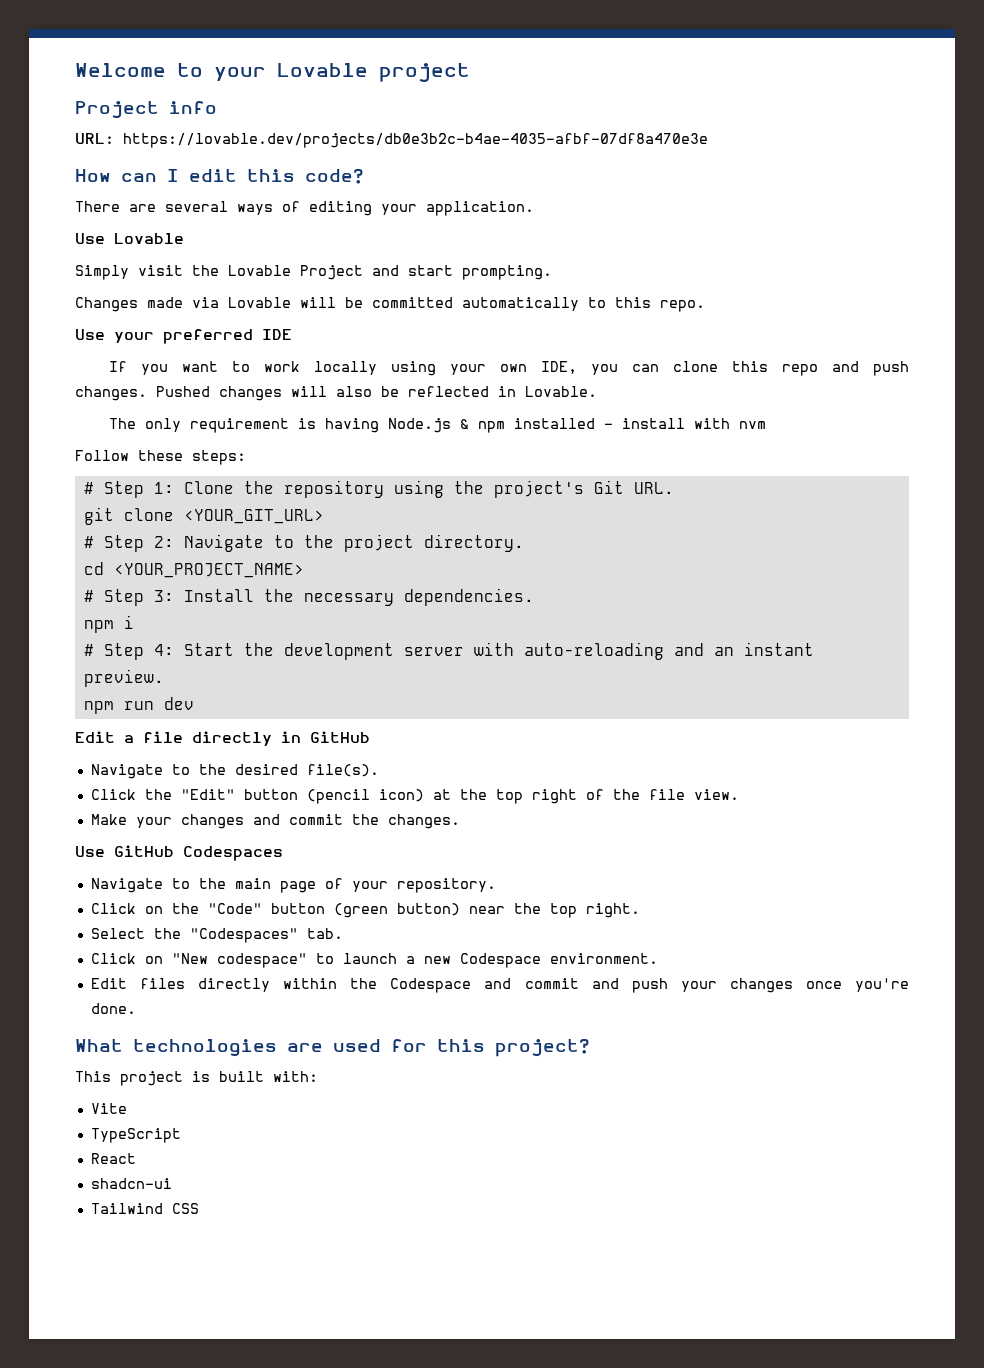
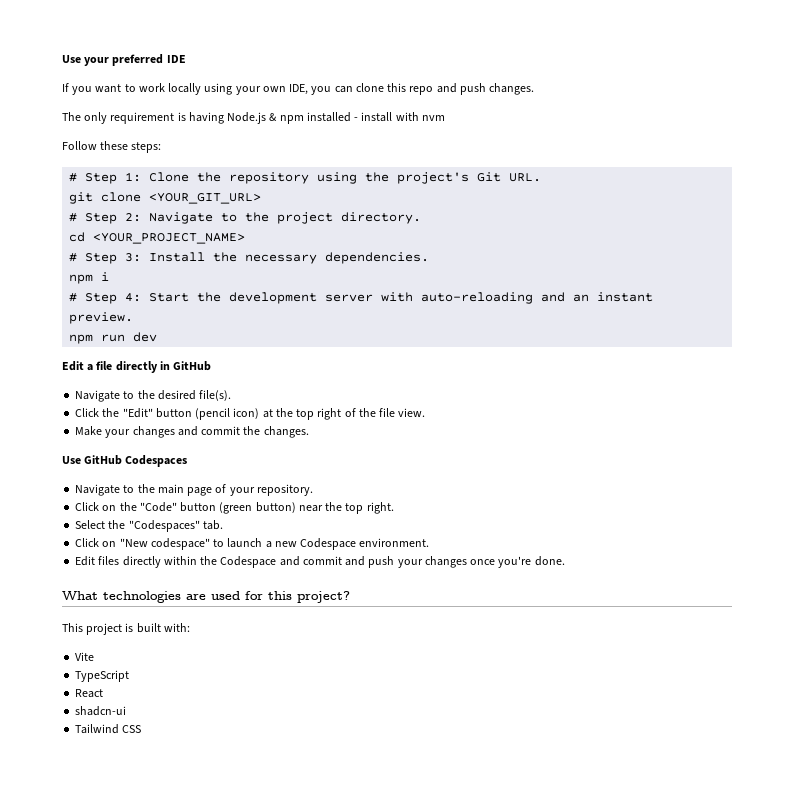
- Welcome to your Lovable project
- Project info
- URL: https://lovable.dev/projects/db0e3b2c-b4ae-4035-afbf-07df8a470e3e
- How can I edit this code?
- There are several ways of editing your application.
- Use Lovable
- Simply visit the Lovable Project and start prompting.
- Changes made via Lovable will be committed automatically to this repo.
- Pushed changes will also be reflected in Lovable.

